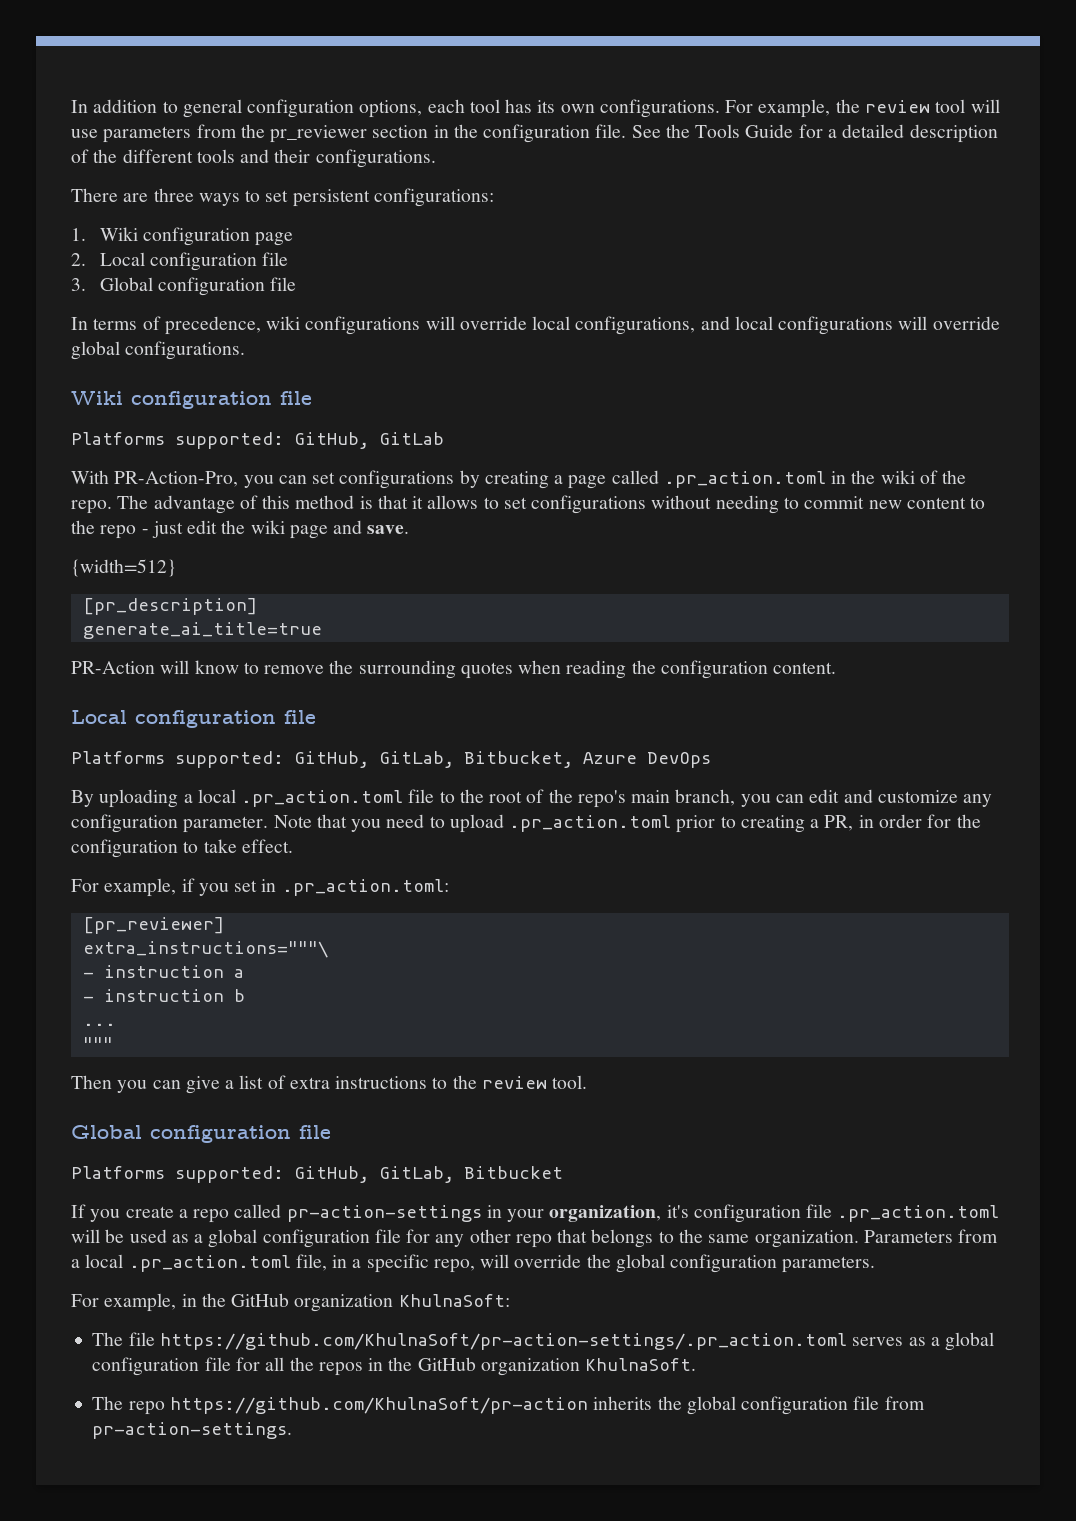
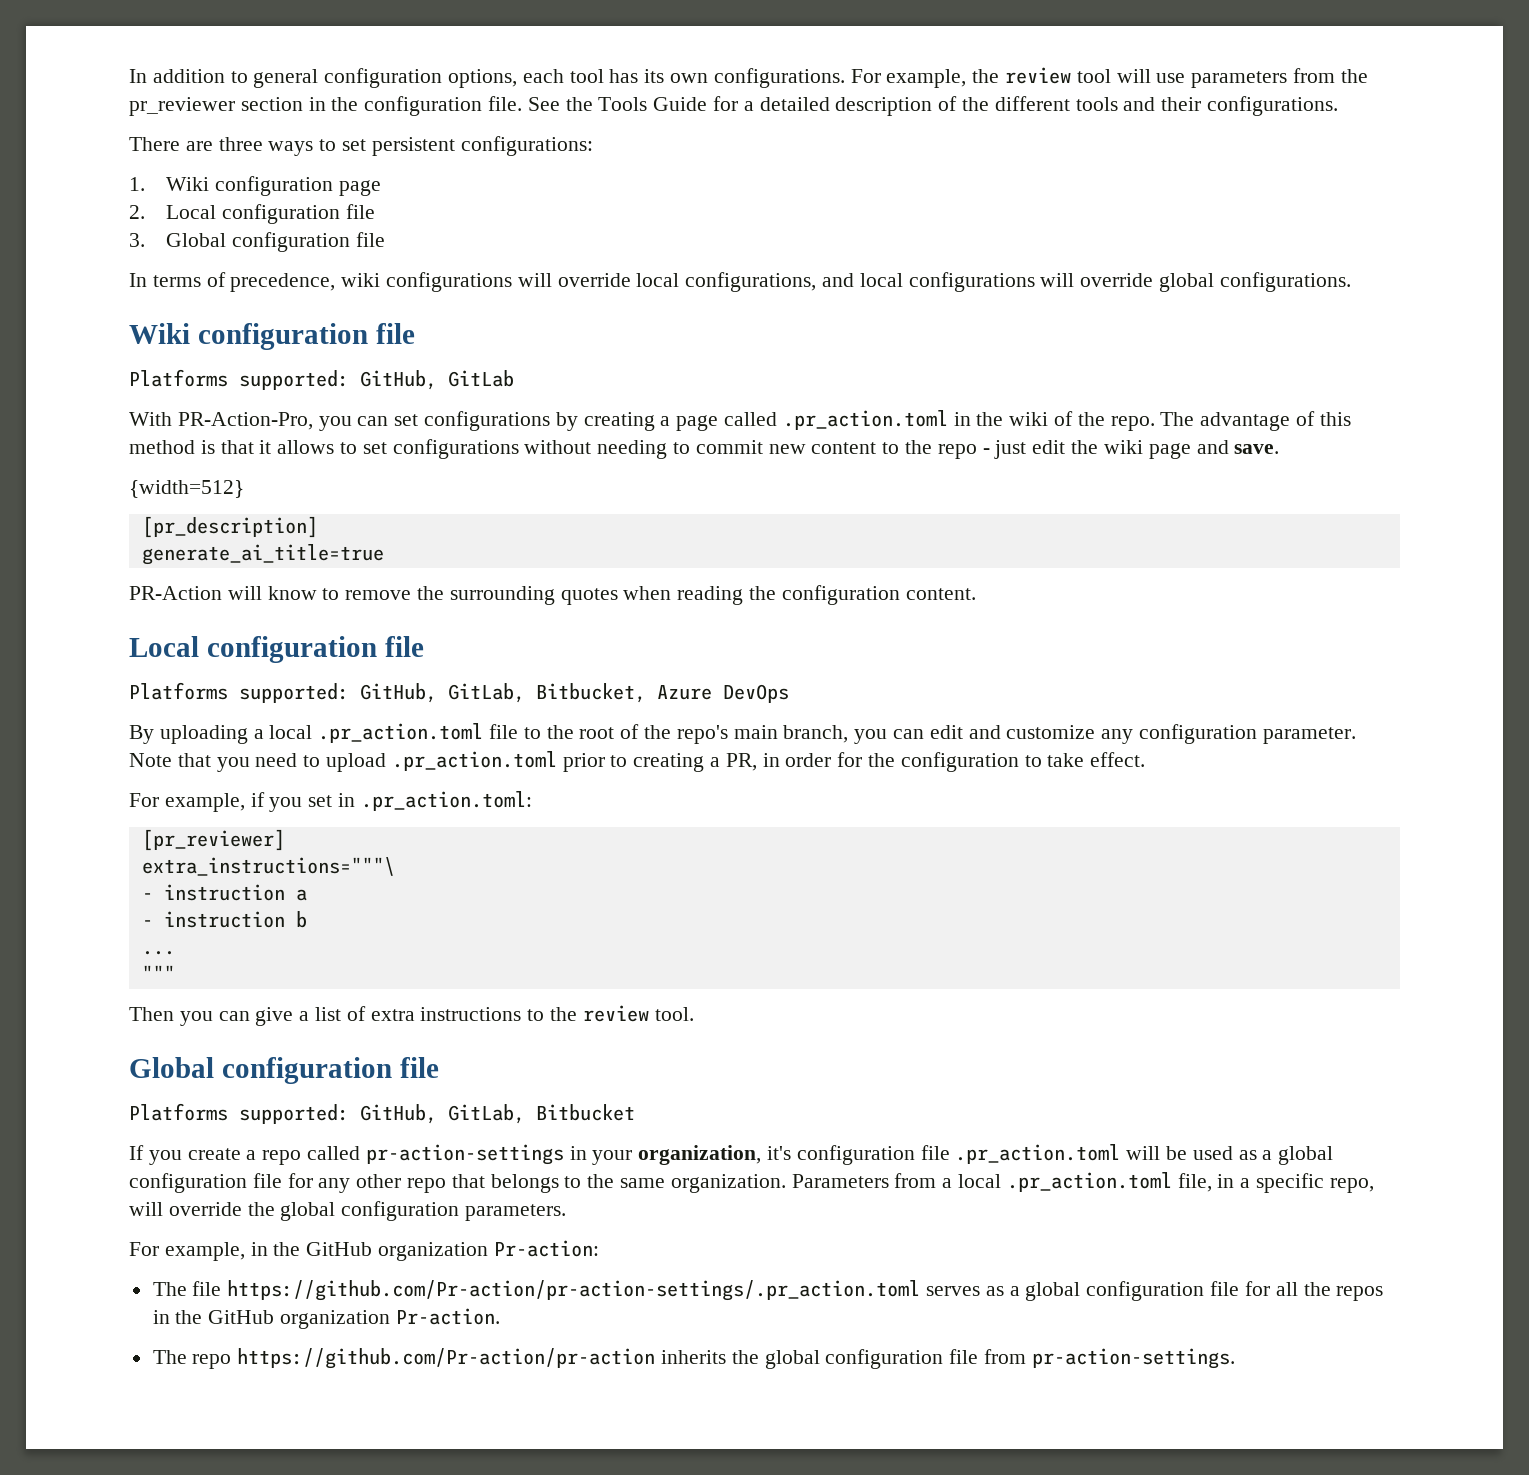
- For example, in the GitHub organization KhulnaSoft:
+ For example, in the GitHub organization Pr-action:
- The file https://github.com/KhulnaSoft/pr-action-settings/.pr_action.toml serves as a global configuration file for all the repos in the GitHub organization KhulnaSoft.
+ The file https://github.com/Pr-action/pr-action-settings/.pr_action.toml serves as a global configuration file for all the repos in the GitHub organization Pr-action.
- The repo https://github.com/KhulnaSoft/pr-action inherits the global configuration file from pr-action-settings.
+ The repo https://github.com/Pr-action/pr-action inherits the global configuration file from pr-action-settings.

